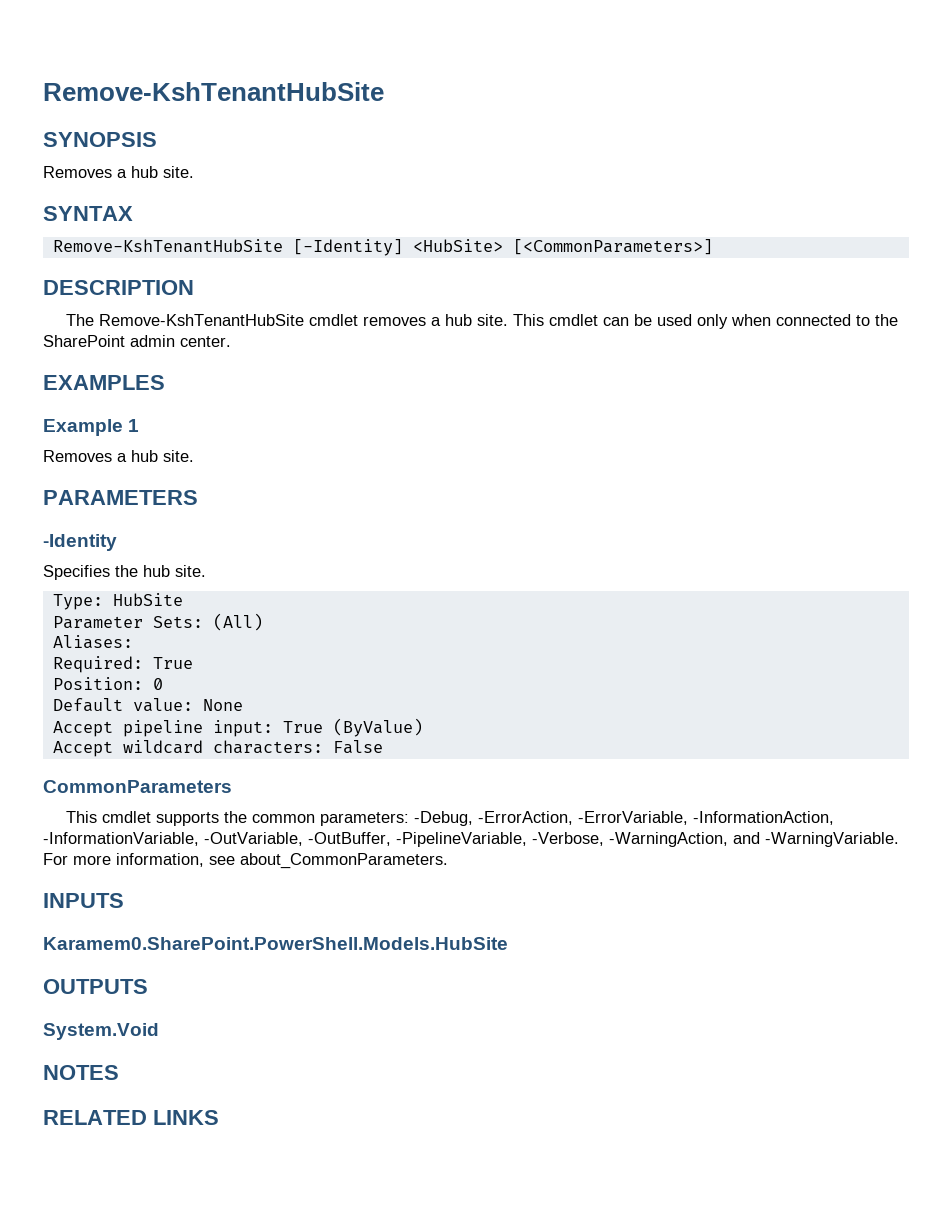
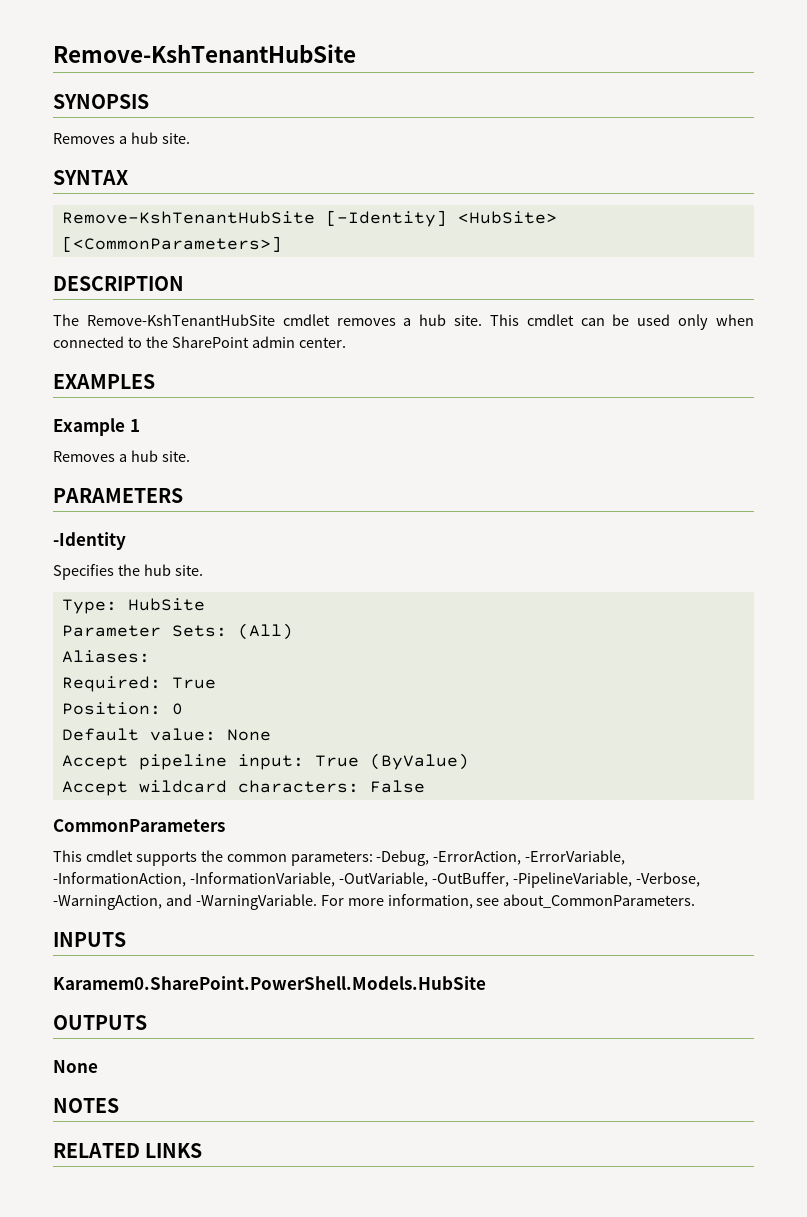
  OUTPUTS
- System.Void
+ None

